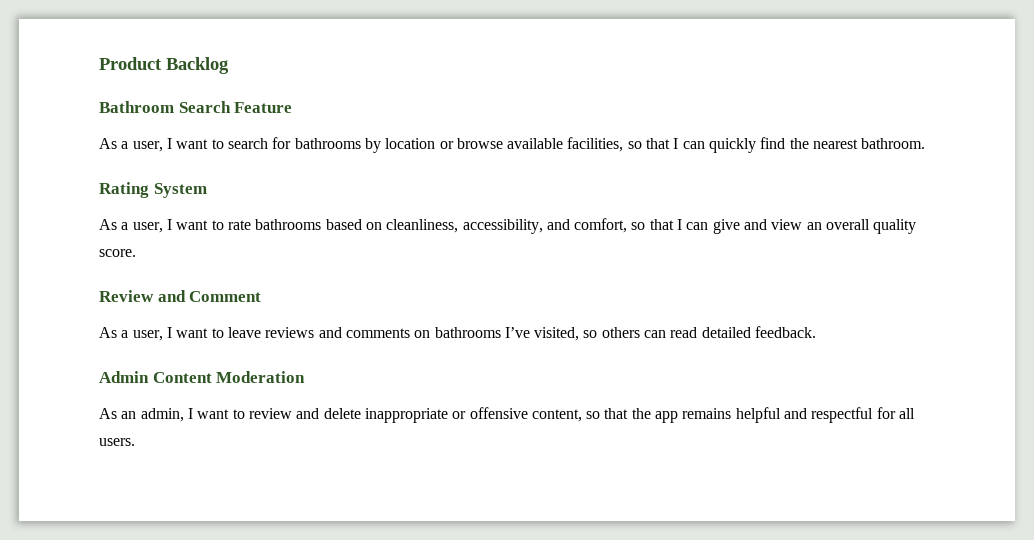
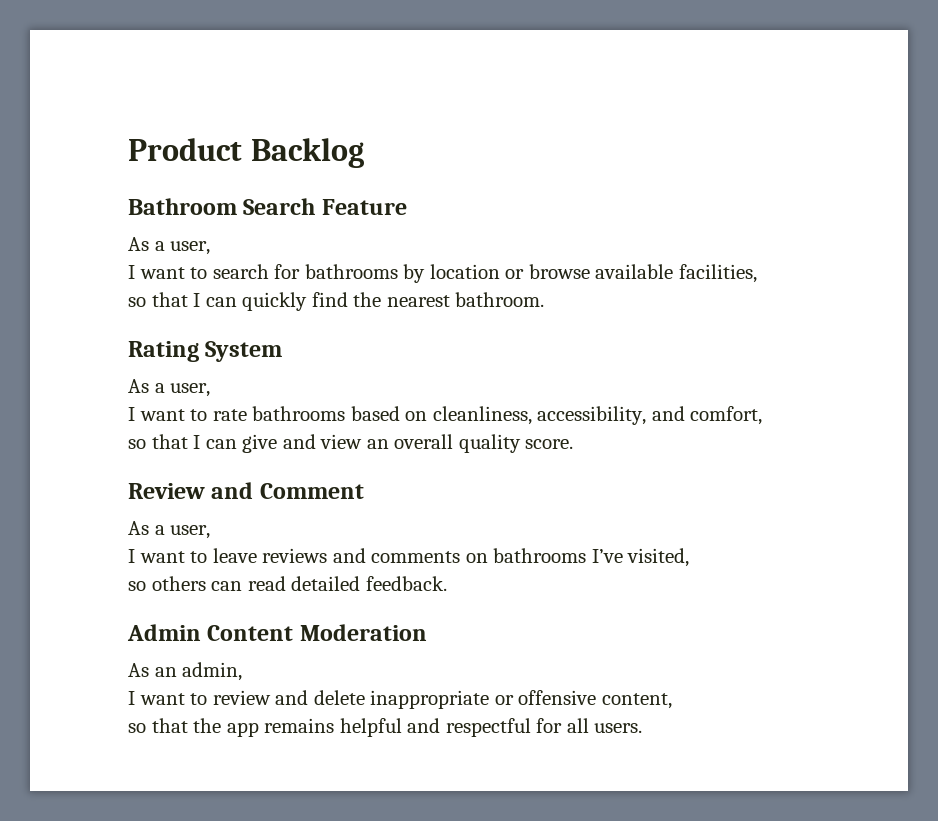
  Bathroom Search Feature
- As a user, I want to search for bathrooms by location or browse available facilities, so that I can quickly find the nearest bathroom.
+ As a user,
+ I want to search for bathrooms by location or browse available facilities,
+ so that I can quickly find the nearest bathroom.
  Rating System
- As a user, I want to rate bathrooms based on cleanliness, accessibility, and comfort, so that I can give and view an overall quality score.
+ As a user,
+ I want to rate bathrooms based on cleanliness, accessibility, and comfort,
+ so that I can give and view an overall quality score.
  Review and Comment
- As a user, I want to leave reviews and comments on bathrooms I’ve visited, so others can read detailed feedback.
+ As a user,
+ I want to leave reviews and comments on bathrooms I’ve visited,
+ so others can read detailed feedback.
- As an admin, I want to review and delete inappropriate or offensive content, so that the app remains helpful and respectful for all users.
+ As an admin,
+ I want to review and delete inappropriate or offensive content,
+ so that the app remains helpful and respectful for all users.

